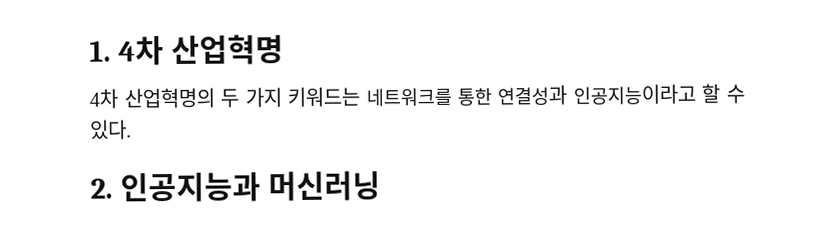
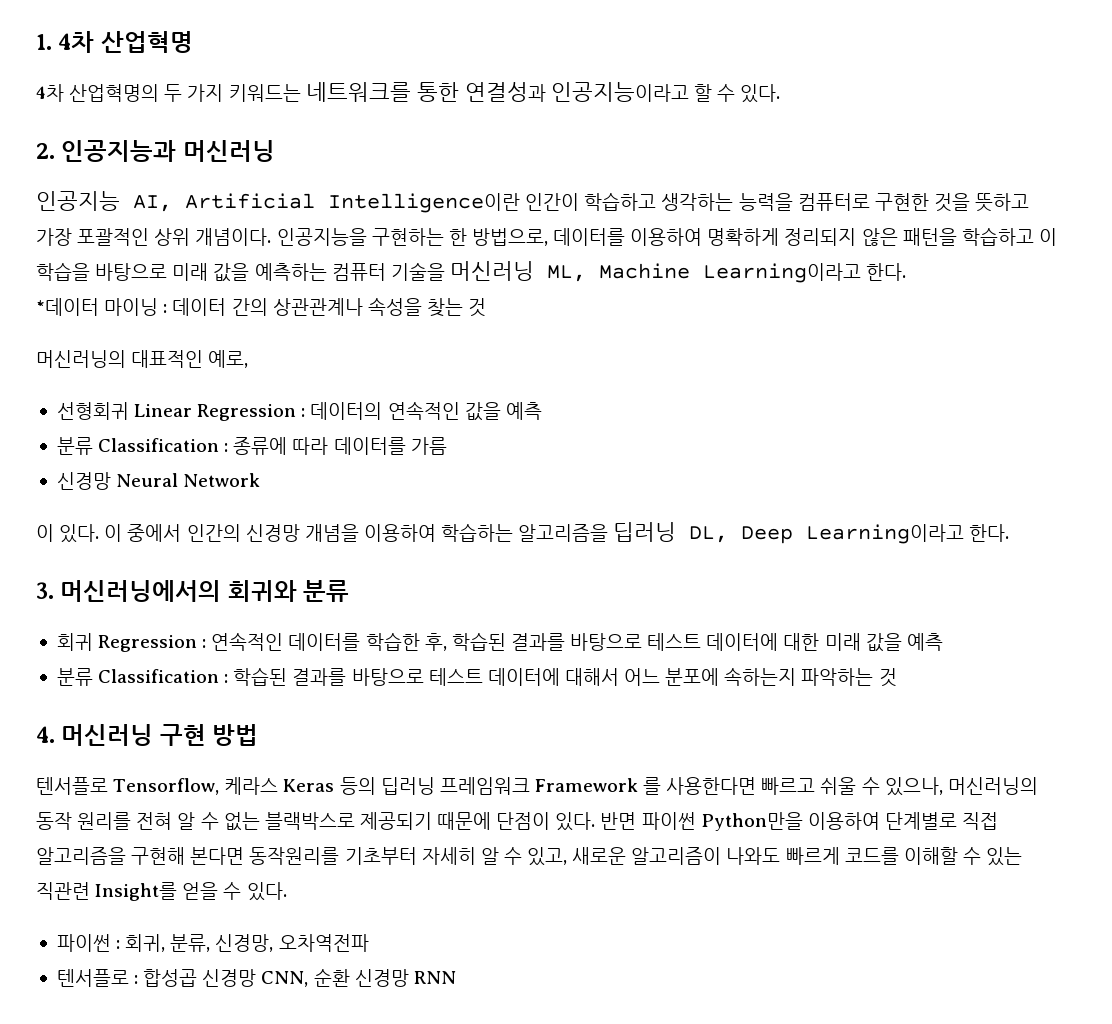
+ 인공지능 AI, Artificial Intelligence이란 인간이 학습하고 생각하는 능력을 컴퓨터로 구현한 것을 뜻하고 가장 포괄적인 상위 개념이다. 인공지능을 구현하는 한 방법으로, 데이터를 이용하여 명확하게 정리되지 않은 패턴을 학습하고 이 학습을 바탕으로 미래 값을 예측하는 컴퓨터 기술을 머신러닝 ML, Machine Learning이라고 한다.
+ *데이터 마이닝 : 데이터 간의 상관관계나 속성을 찾는 것
+ 머신러닝의 대표적인 예로,
+ 선형회귀 Linear Regression : 데이터의 연속적인 값을 예측
+ 분류 Classification : 종류에 따라 데이터를 가름
+ 신경망 Neural Network
+ 이 있다. 이 중에서 인간의 신경망 개념을 이용하여 학습하는 알고리즘을 딥러닝 DL, Deep Learning이라고 한다.
+ 3. 머신러닝에서의 회귀와 분류
+ 회귀 Regression : 연속적인 데이터를 학습한 후, 학습된 결과를 바탕으로 테스트 데이터에 대한 미래 값을 예측
+ 분류 Classification : 학습된 결과를 바탕으로 테스트 데이터에 대해서 어느 분포에 속하는지 파악하는 것
+ 4. 머신러닝 구현 방법
+ 텐서플로 Tensorflow, 케라스 Keras 등의 딥러닝 프레임워크 Framework 를 사용한다면 빠르고 쉬울 수 있으나, 머신러닝의 동작 원리를 전혀 알 수 없는 블랙박스로 제공되기 때문에 단점이 있다. 반면 파이썬 Python만을 이용하여 단계별로 직접 알고리즘을 구현해 본다면 동작원리를 기초부터 자세히 알 수 있고, 새로운 알고리즘이 나와도 빠르게 코드를 이해할 수 있는 직관련 Insight를 얻을 수 있다.
+ 파이썬 : 회귀, 분류, 신경망, 오차역전파
+ 텐서플로 : 합성곱 신경망 CNN, 순환 신경망 RNN

